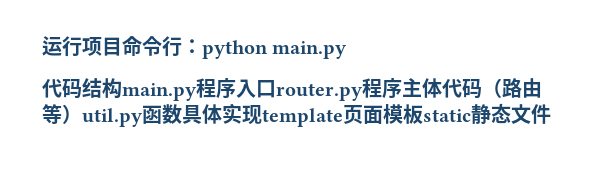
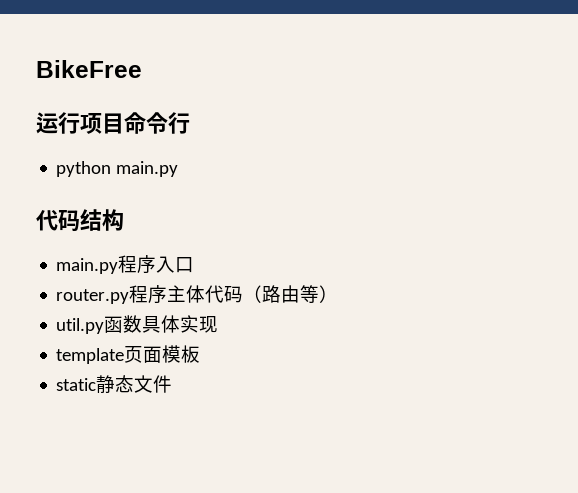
+ BikeFree
- 运行项目命令行：python main.py
+ 运行项目命令行
+ python main.py
- 代码结构main.py程序入口router.py程序主体代码（路由等）util.py函数具体实现template页面模板static静态文件
+ 代码结构
+ main.py程序入口
+ router.py程序主体代码（路由等）
+ util.py函数具体实现
+ template页面模板
+ static静态文件

